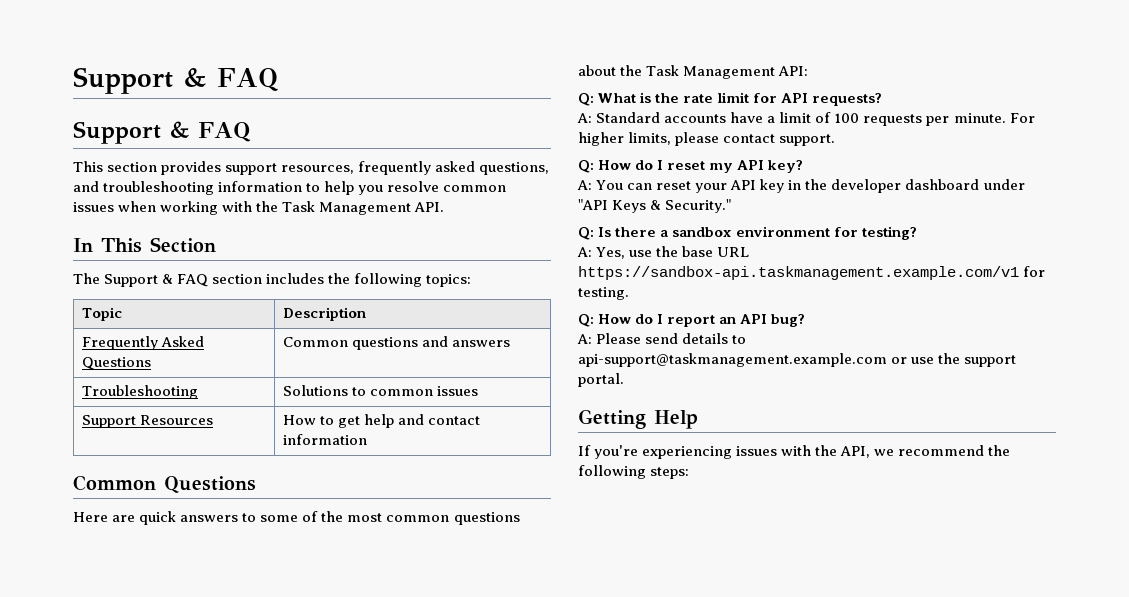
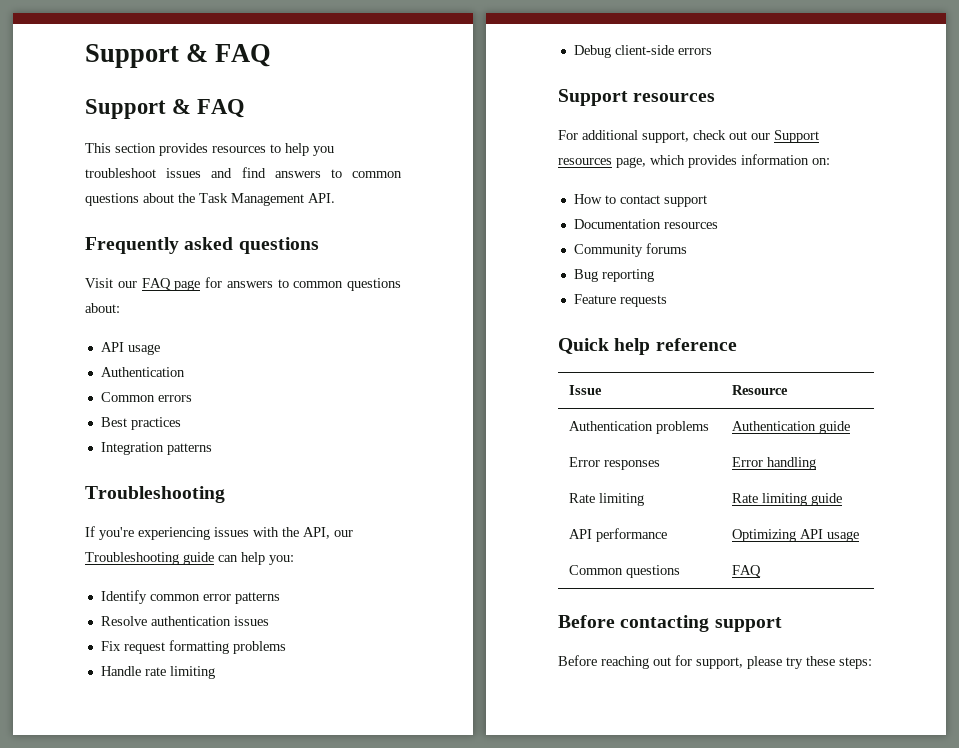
- This section provides support resources, frequently asked questions, and troubleshooting information to help you resolve common issues when working with the Task Management API.
- In This Section
- The Support & FAQ section includes the following topics:
- Topic | Description
- Frequently Asked Questions | Common questions and answers
- Troubleshooting | Solutions to common issues
- Support Resources | How to get help and contact information
- Common Questions
- Here are quick answers to some of the most common questions about the Task Management API:
- Q: What is the rate limit for API requests?
- A: Standard accounts have a limit of 100 requests per minute. For higher limits, please contact support.
- Q: How do I reset my API key?
- A: You can reset your API key in the developer dashboard under "API Keys & Security."
- Q: Is there a sandbox environment for testing?
- A: Yes, use the base URL https://sandbox-api.taskmanagement.example.com/v1 for testing.
- Q: How do I report an API bug?
- A: Please send details to api-support@taskmanagement.example.com or use the support portal.
- Getting Help
+ This section provides resources to help you troubleshoot issues and find answers to common questions about the Task Management API.
+ Frequently asked questions
+ Visit our FAQ page for answers to common questions about:
+ API usage
+ Authentication
+ Common errors
+ Best practices
+ Integration patterns
+ Troubleshooting
- If you're experiencing issues with the API, we recommend the following steps:
+ If you're experiencing issues with the API, our Troubleshooting guide can help you:
+ Identify common error patterns
+ Resolve authentication issues
+ Fix request formatting problems
+ Handle rate limiting
+ Debug client-side errors
+ Support resources
+ For additional support, check out our Support resources page, which provides information on:
+ How to contact support
+ Documentation resources
+ Community forums
+ Bug reporting
+ Feature requests
+ Quick help reference
+ Issue | Resource
+ Authentication problems | Authentication guide
+ Error responses | Error handling
+ Rate limiting | Rate limiting guide
+ API performance | Optimizing API usage
+ Common questions | FAQ
+ Before contacting support
+ Before reaching out for support, please try these steps:

